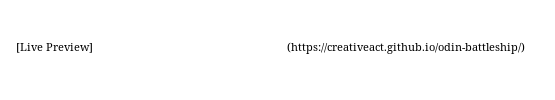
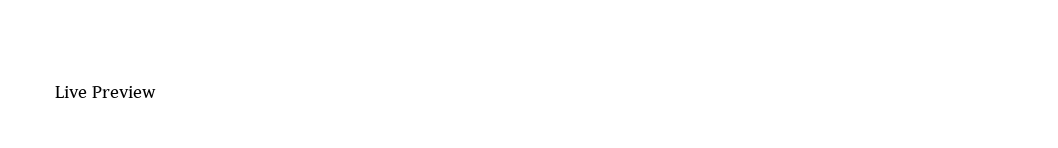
- [Live Preview] (https://creativeact.github.io/odin-battleship/)
+ Live Preview

